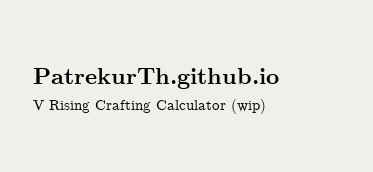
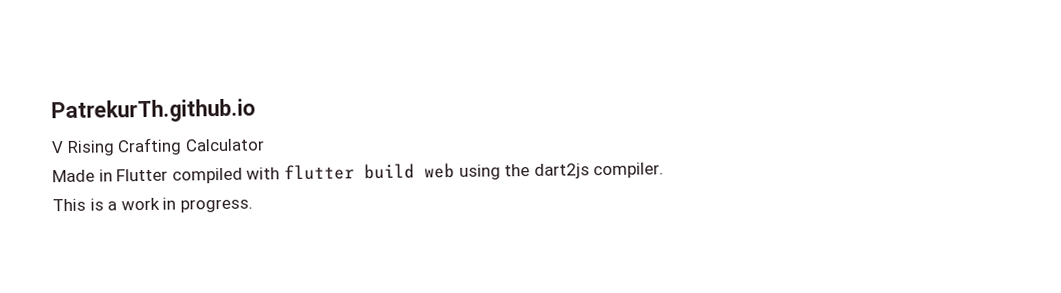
- V Rising Crafting Calculator (wip)
+ V Rising Crafting Calculator
+ Made in Flutter compiled with flutter build web using the dart2js compiler.
+ This is a work in progress.

